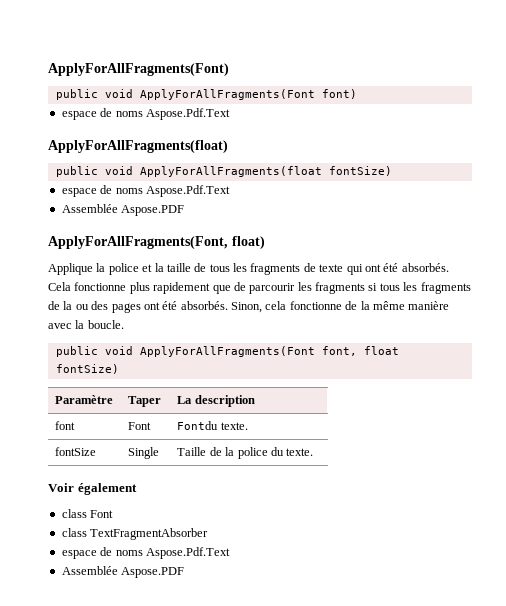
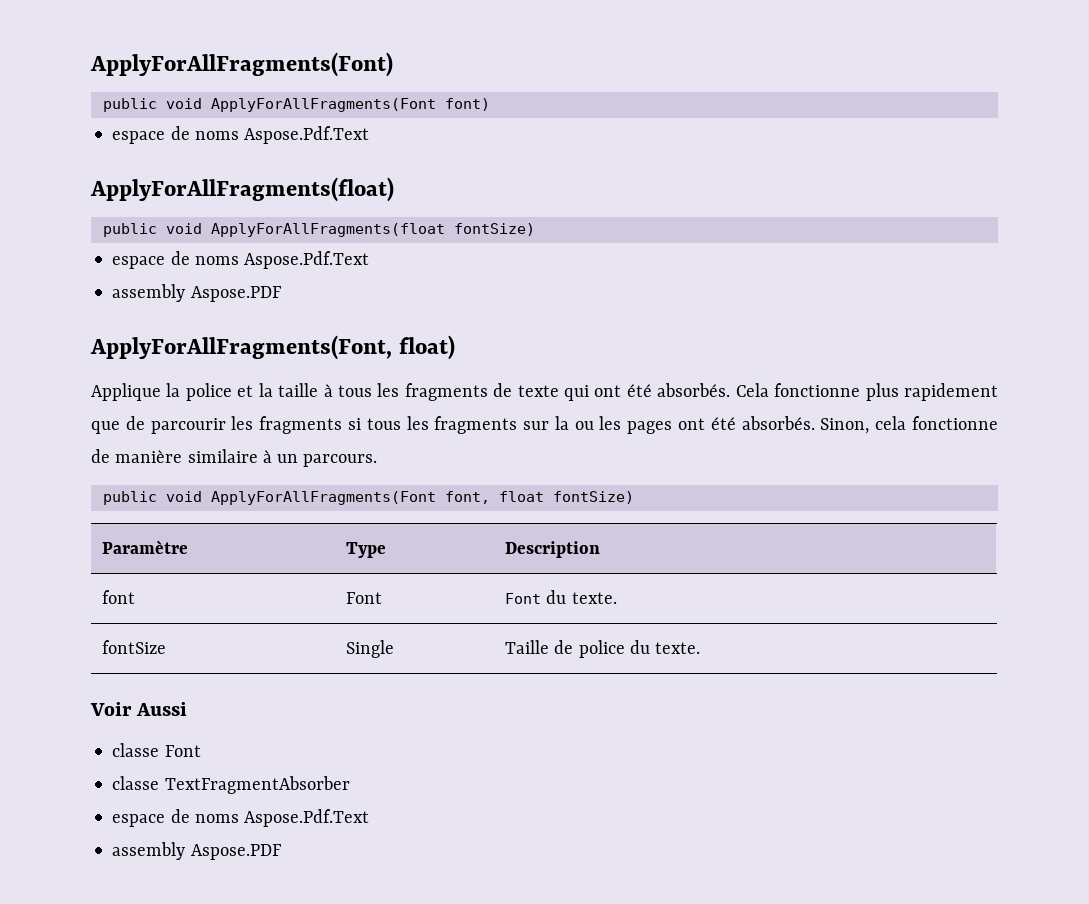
  public void ApplyForAllFragments(float fontSize)
  espace de noms Aspose.Pdf.Text
- Assemblée Aspose.PDF
+ assembly Aspose.PDF
- Applique la police et la taille de tous les fragments de texte qui ont été absorbés.
+ Applique la police et la taille à tous les fragments de texte qui ont été absorbés.
- Cela fonctionne plus rapidement que de parcourir les fragments si tous les fragments de la ou des pages ont été absorbés.
+ Cela fonctionne plus rapidement que de parcourir les fragments si tous les fragments sur la ou les pages ont été absorbés.
- Sinon, cela fonctionne de la même manière avec la boucle.
+ Sinon, cela fonctionne de manière similaire à un parcours.
- Paramètre | Taper | La description
+ Paramètre | Type | Description
- font | Font | Fontdu texte.
+ font | Font | Font du texte.
- fontSize | Single | Taille de la police du texte.
+ fontSize | Single | Taille de police du texte.
- Voir également
- class Font
+ Voir Aussi
+ classe Font
- class TextFragmentAbsorber
+ classe TextFragmentAbsorber
  espace de noms Aspose.Pdf.Text
- Assemblée Aspose.PDF
+ assembly Aspose.PDF

